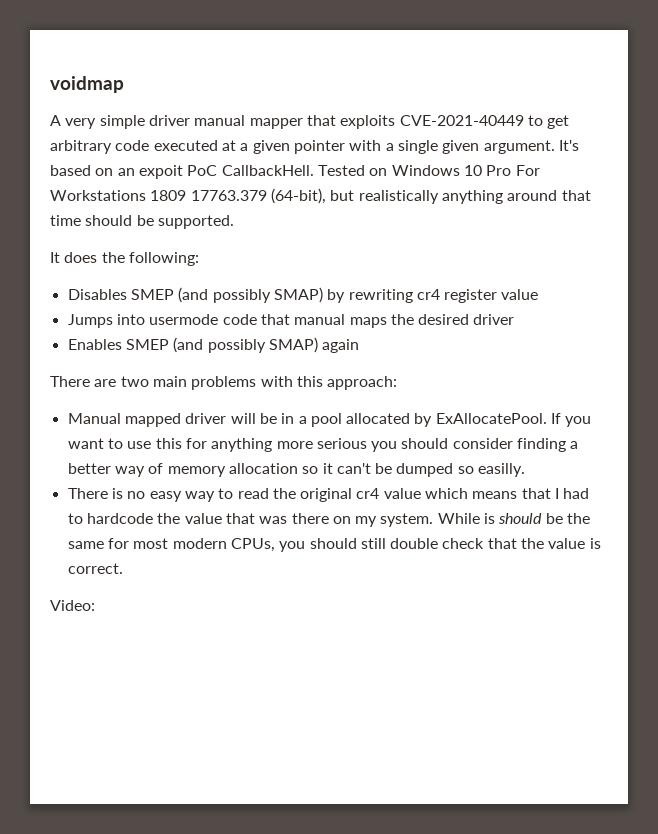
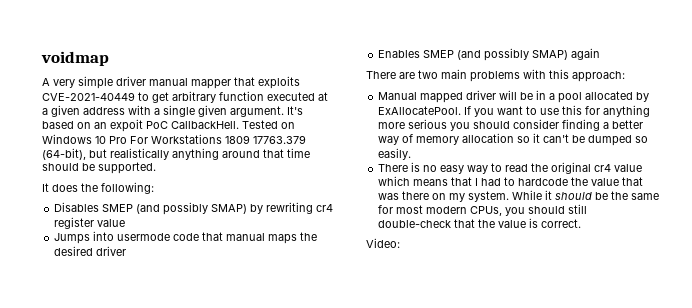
- A very simple driver manual mapper that exploits CVE-2021-40449 to get arbitrary code executed at a given pointer with a single given argument.
+ A very simple driver manual mapper that exploits CVE-2021-40449 to get arbitrary function executed at a given address with a single given argument.
- If you want to use this for anything more serious you should consider finding a better way of memory allocation so it can't be dumped so easilly.
+ If you want to use this for anything more serious you should consider finding a better way of memory allocation so it can't be dumped so easily.
- While is should be the same for most modern CPUs, you should still double check that the value is correct.
+ While it should be the same for most modern CPUs, you should still double-check that the value is correct.

